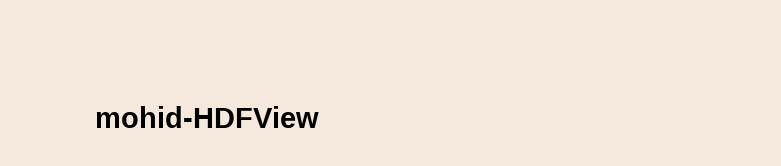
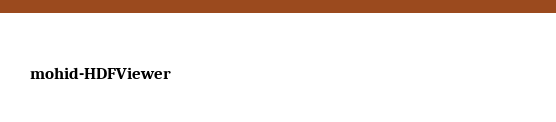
- mohid-HDFView
+ mohid-HDFViewer

